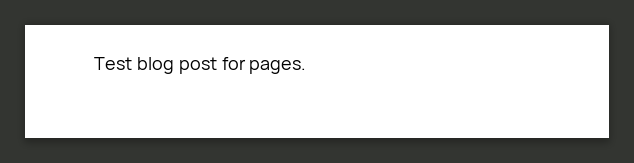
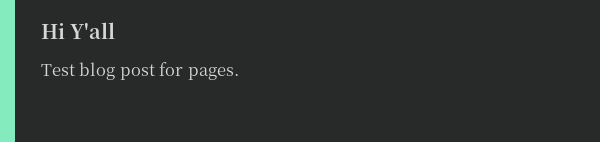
+ Hi Y'all

